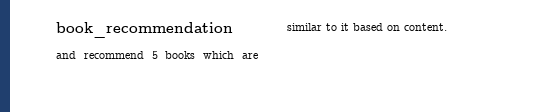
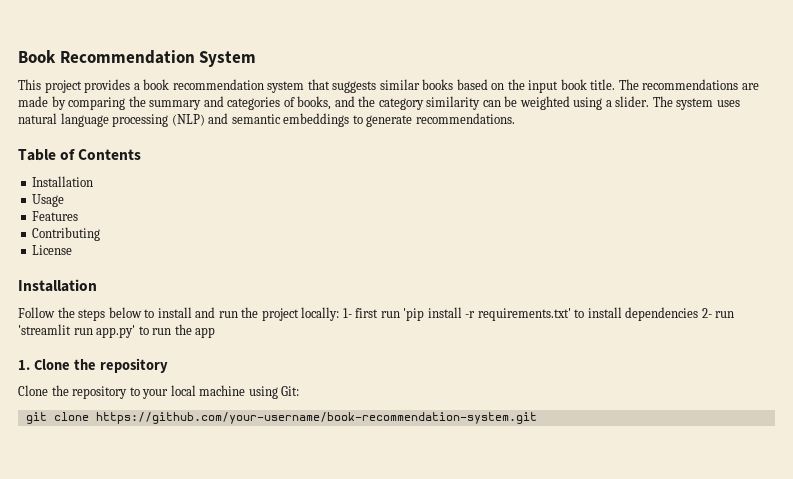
- book_recommendation
- and recommend 5 books which are similar to it based on content.
+ Book Recommendation System
+ This project provides a book recommendation system that suggests similar books based on the input book title. The recommendations are made by comparing the summary and categories of books, and the category similarity can be weighted using a slider. The system uses natural language processing (NLP) and semantic embeddings to generate recommendations.
+ Table of Contents
+ Installation
+ Usage
+ Features
+ Contributing
+ License
+ Installation
+ Follow the steps below to install and run the project locally: 1- first run 'pip install -r requirements.txt' to install dependencies 2- run 'streamlit run app.py' to run the app
+ 1. Clone the repository
+ Clone the repository to your local machine using Git:
+ git clone https://github.com/your-username/book-recommendation-system.git

